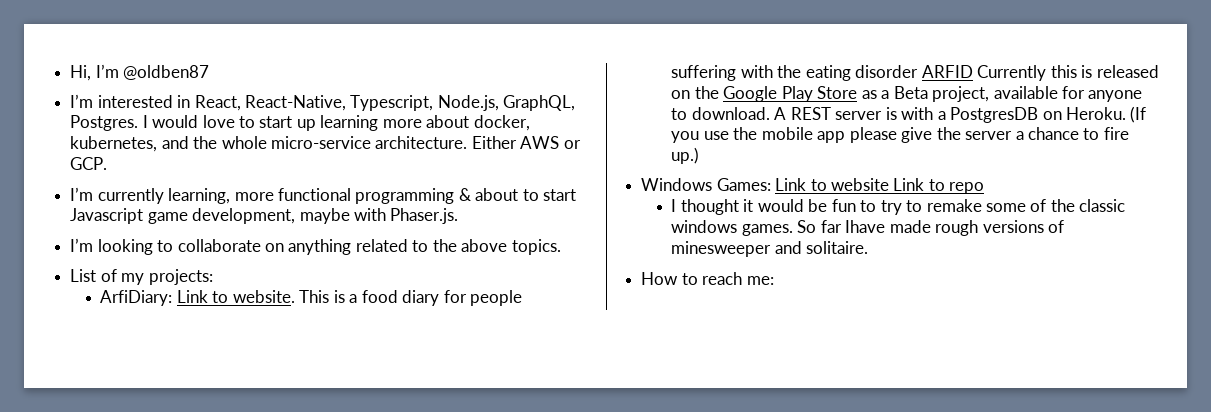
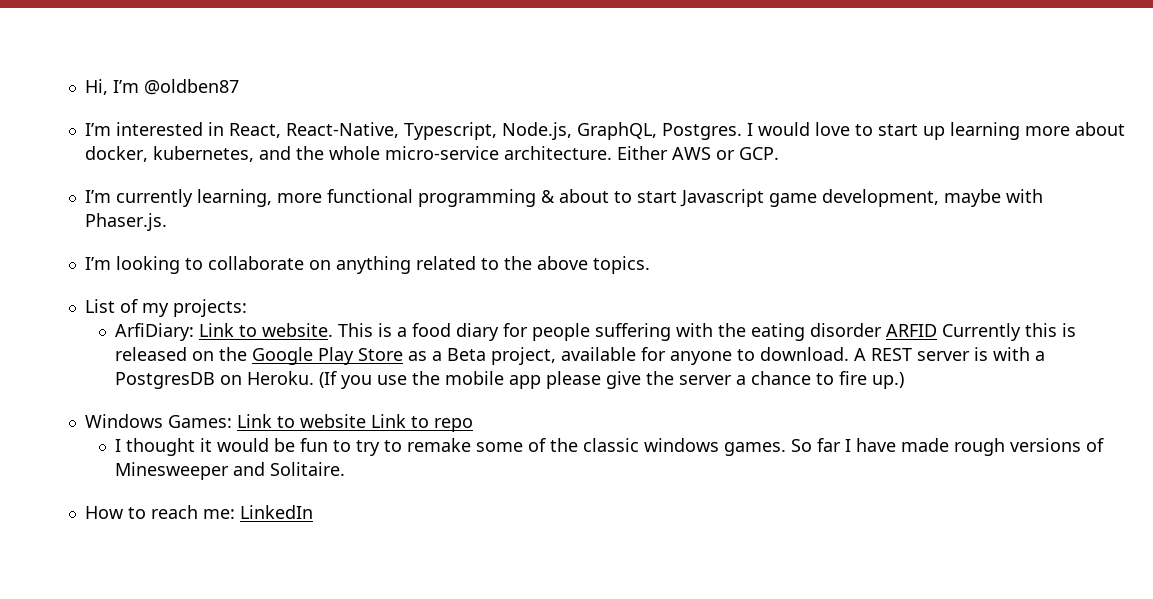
- So far Ihave made rough versions of minesweeper and solitaire.
+ So far I have made rough versions of Minesweeper and Solitaire.
- How to reach me:
+ How to reach me: LinkedIn

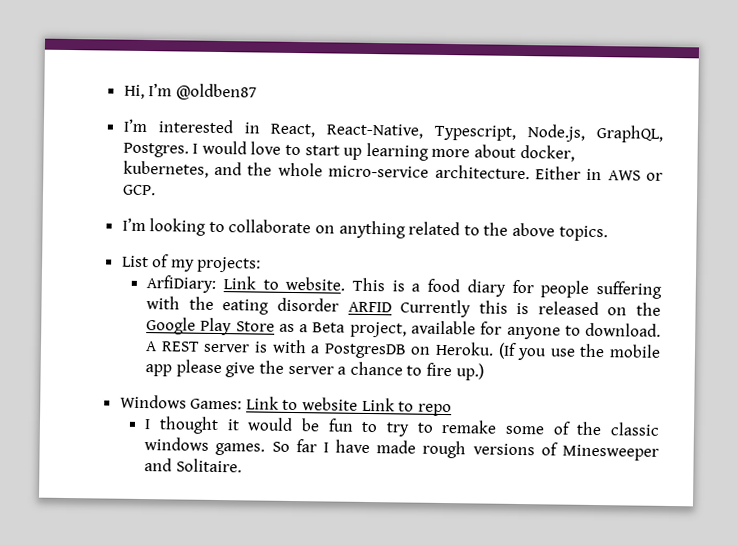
- Either AWS or GCP.
+ Either in AWS or GCP.
- I’m currently learning, more functional programming & about to start Javascript game development, maybe with Phaser.js.
- How to reach me: LinkedIn

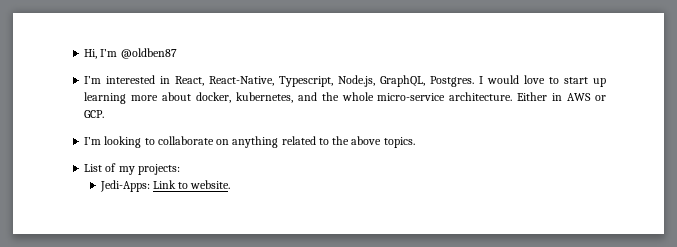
- ArfiDiary: Link to website. This is a food diary for people suffering with the eating disorder ARFID Currently this is released on the Google Play Store as a Beta project, available for anyone to download. A REST server is with a PostgresDB on Heroku. (If you use the mobile app please give the server a chance to fire up.)
- Windows Games: Link to website Link to repo
- I thought it would be fun to try to remake some of the classic windows games. So far I have made rough versions of Minesweeper and Solitaire.
+ Jedi-Apps: Link to website.

